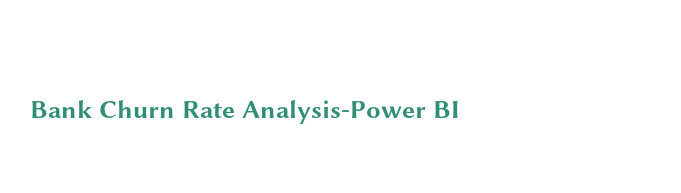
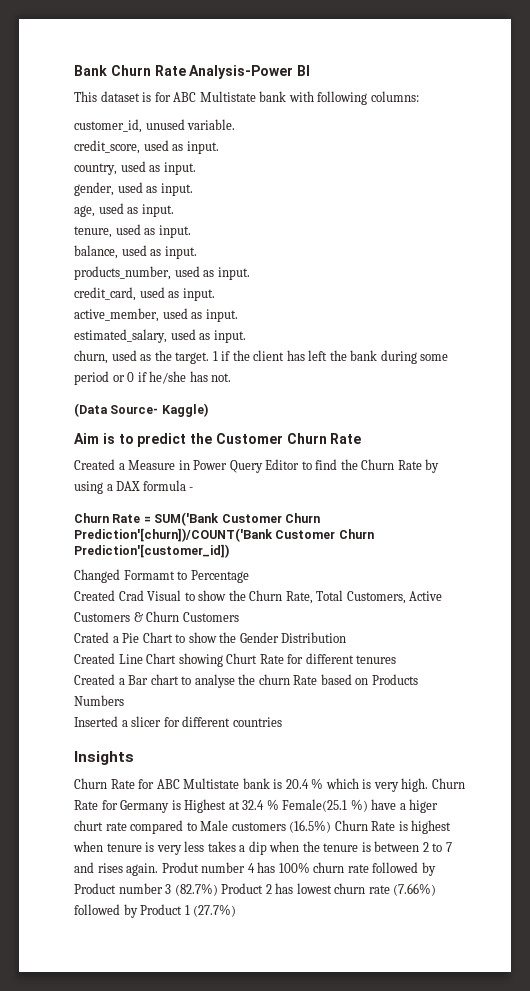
+ This dataset is for ABC Multistate bank with following columns:
+ customer_id, unused variable.
+ credit_score, used as input.
+ country, used as input.
+ gender, used as input.
+ age, used as input.
+ tenure, used as input.
+ balance, used as input.
+ products_number, used as input.
+ credit_card, used as input.
+ active_member, used as input.
+ estimated_salary, used as input.
+ churn, used as the target. 1 if the client has left the bank during some period or 0 if he/she has not.
+ (Data Source- Kaggle)
+ Aim is to predict the Customer Churn Rate
+ Created a Measure in Power Query Editor to find the Churn Rate by using a DAX formula -
+ Churn Rate = SUM('Bank Customer Churn Prediction'[churn])/COUNT('Bank Customer Churn Prediction'[customer_id])
+ Changed Formamt to Percentage
+ Created Crad Visual to show the Churn Rate, Total Customers, Active Customers & Churn Customers
+ Crated a Pie Chart to show the Gender Distribution
+ Created Line Chart showing Churt Rate for different tenures
+ Created a Bar chart to analyse the churn Rate based on Products Numbers
+ Inserted a slicer for different countries
+ Insights
+ Churn Rate for ABC Multistate bank is 20.4 % which is very high. Churn Rate for Germany is Highest at 32.4 % Female(25.1 %) have a higer churt rate compared to Male customers (16.5%) Churn Rate is highest when tenure is very less takes a dip when the tenure is between 2 to 7 and rises again. Produt number 4 has 100% churn rate followed by Product number 3 (82.7%) Product 2 has lowest churn rate (7.66%) followed by Product 1 (27.7%)

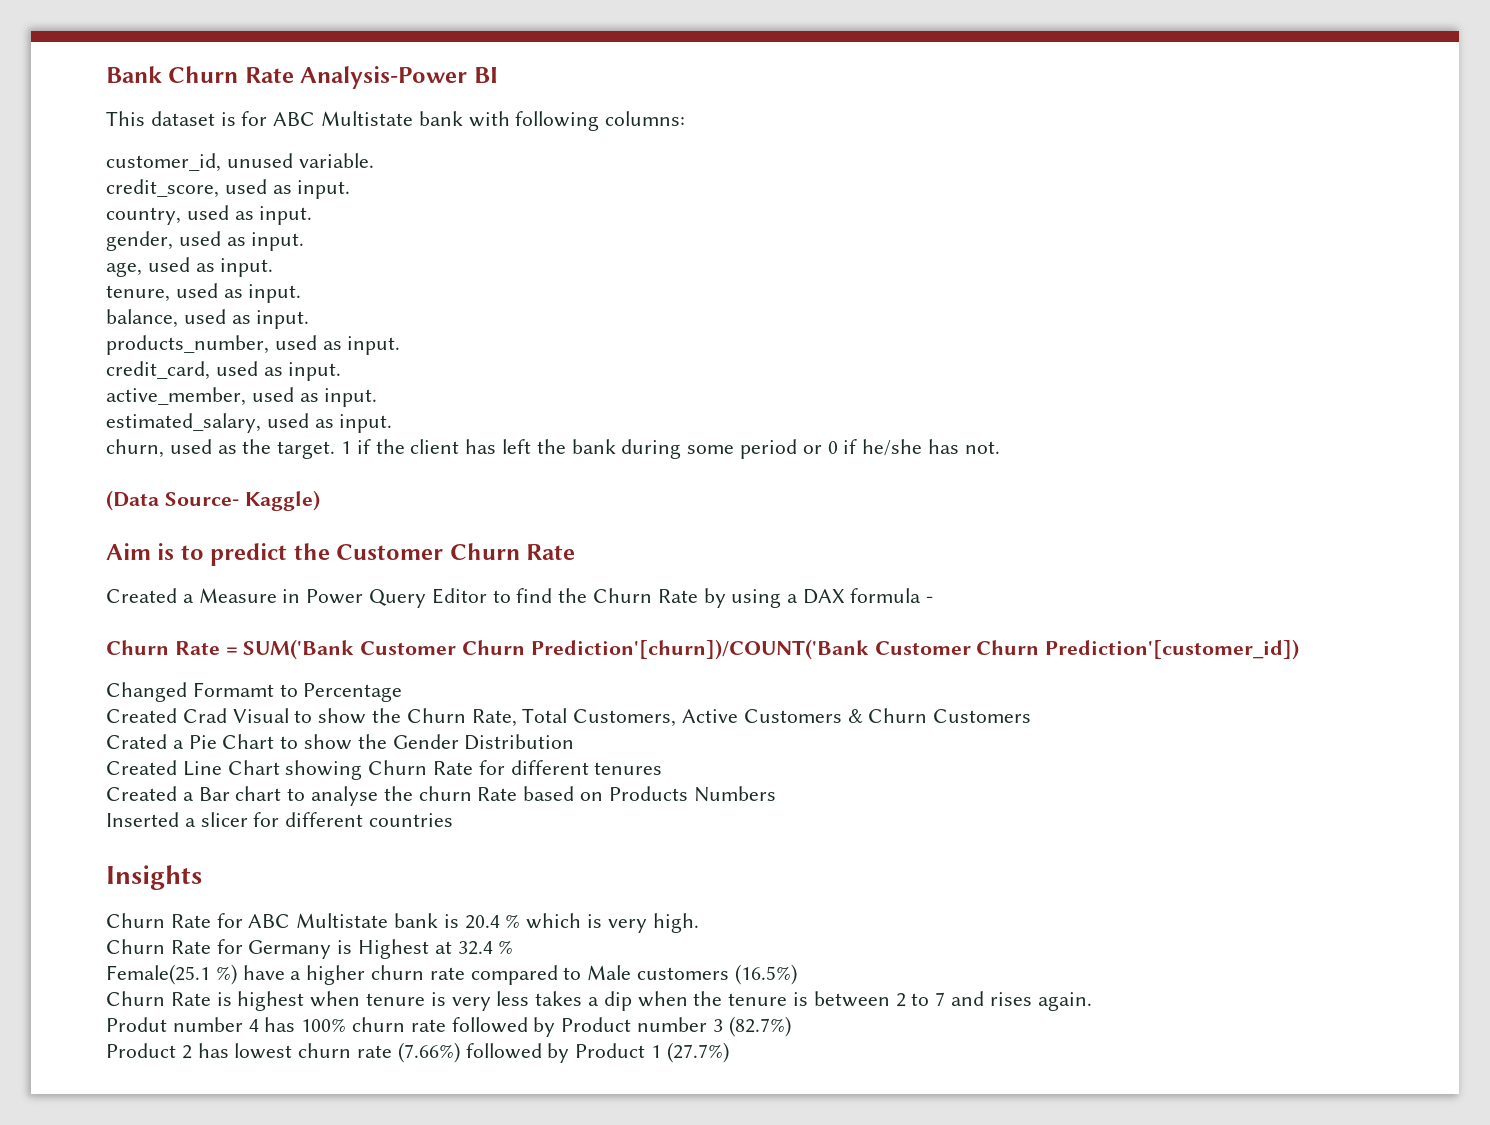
- Created Line Chart showing Churt Rate for different tenures
+ Created Line Chart showing Churn Rate for different tenures
- Churn Rate for ABC Multistate bank is 20.4 % which is very high. Churn Rate for Germany is Highest at 32.4 % Female(25.1 %) have a higer churt rate compared to Male customers (16.5%) Churn Rate is highest when tenure is very less takes a dip when the tenure is between 2 to 7 and rises again. Produt number 4 has 100% churn rate followed by Product number 3 (82.7%) Product 2 has lowest churn rate (7.66%) followed by Product 1 (27.7%)
+ Churn Rate for ABC Multistate bank is 20.4 % which is very high.
+ Churn Rate for Germany is Highest at 32.4 %
+ Female(25.1 %) have a higher churn rate compared to Male customers (16.5%)
+ Churn Rate is highest when tenure is very less takes a dip when the tenure is between 2 to 7 and rises again.
+ Produt number 4 has 100% churn rate followed by Product number 3 (82.7%)
+ Product 2 has lowest churn rate (7.66%) followed by Product 1 (27.7%)

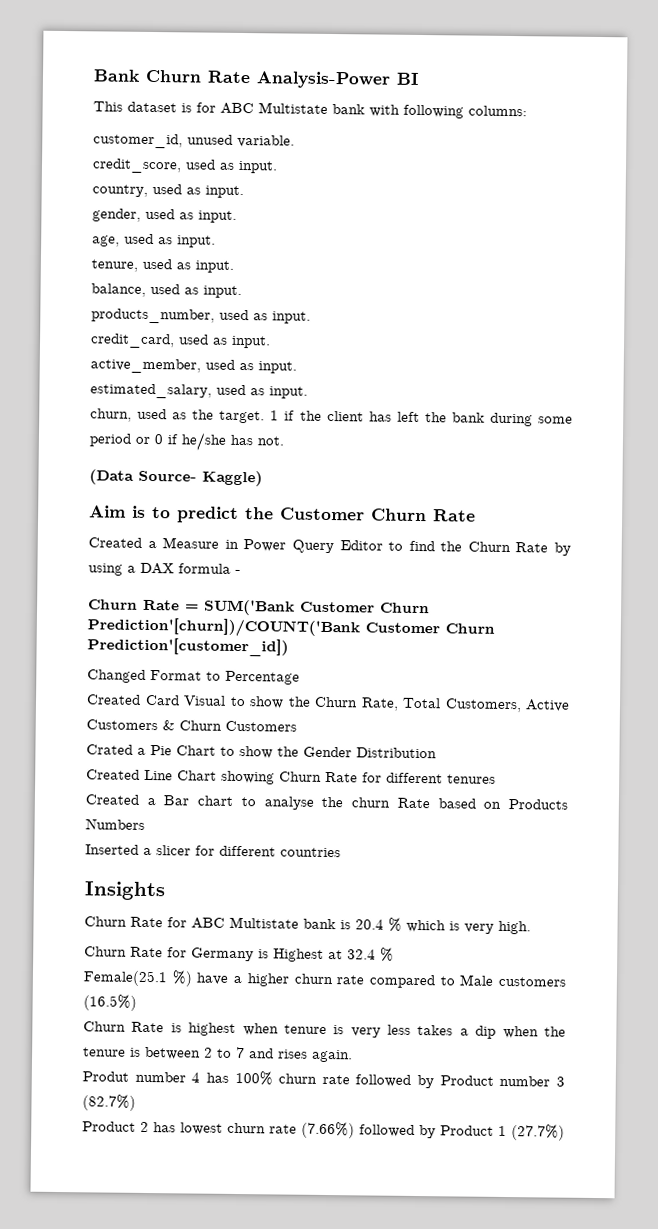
- Changed Formamt to Percentage
+ Changed Format to Percentage
- Created Crad Visual to show the Churn Rate, Total Customers, Active Customers & Churn Customers
+ Created Card Visual to show the Churn Rate, Total Customers, Active Customers & Churn Customers

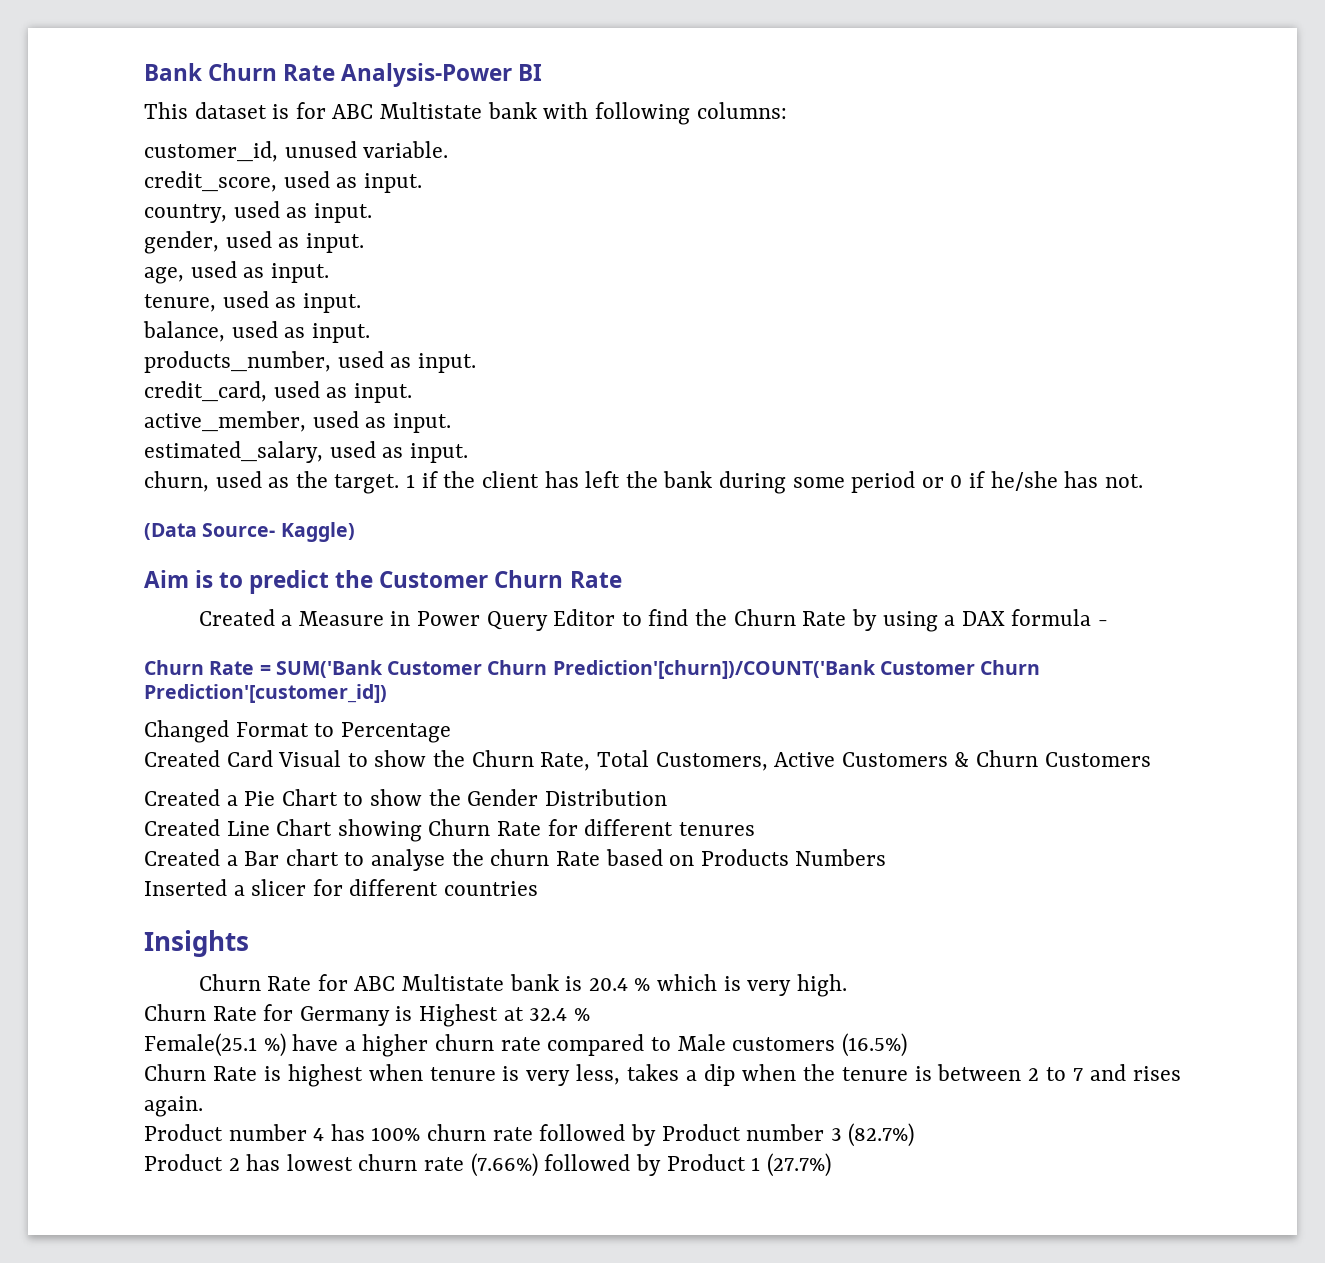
- Crated a Pie Chart to show the Gender Distribution
+ Created a Pie Chart to show the Gender Distribution
- Churn Rate is highest when tenure is very less takes a dip when the tenure is between 2 to 7 and rises again.
+ Churn Rate is highest when tenure is very less, takes a dip when the tenure is between 2 to 7 and rises again.
- Produt number 4 has 100% churn rate followed by Product number 3 (82.7%)
+ Product number 4 has 100% churn rate followed by Product number 3 (82.7%)

